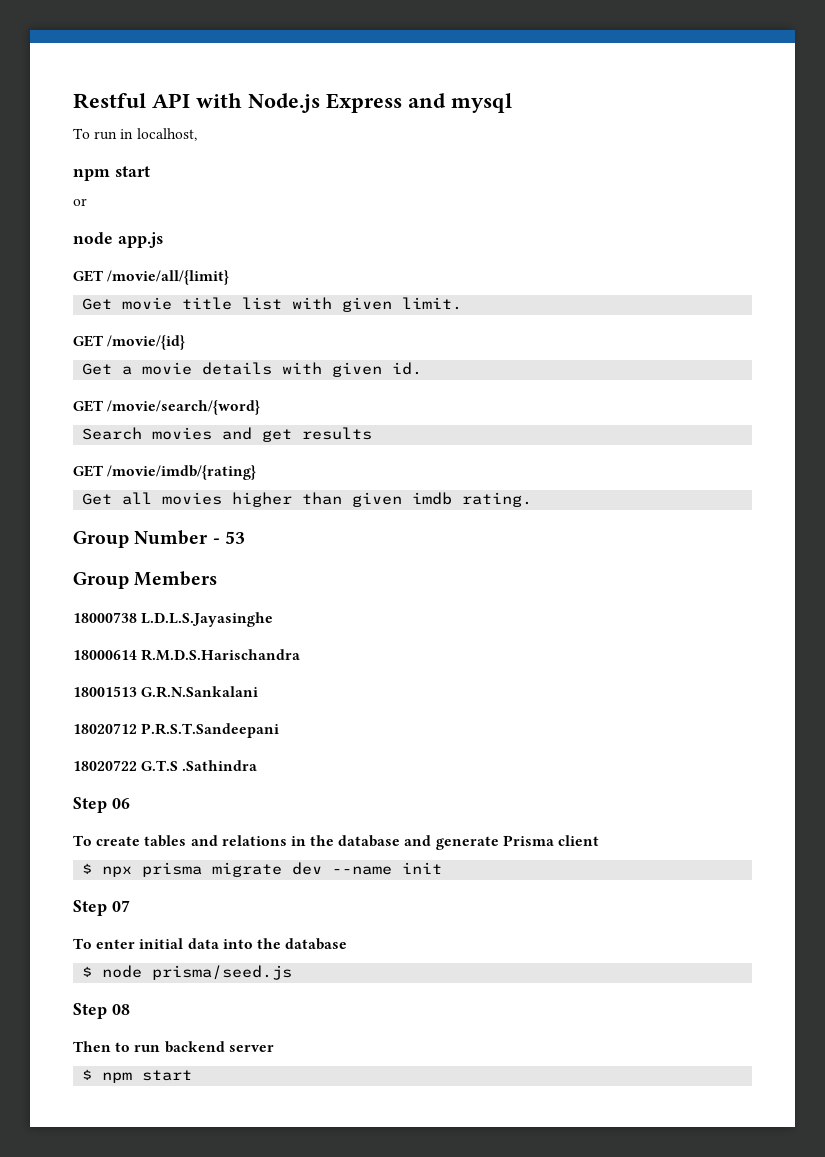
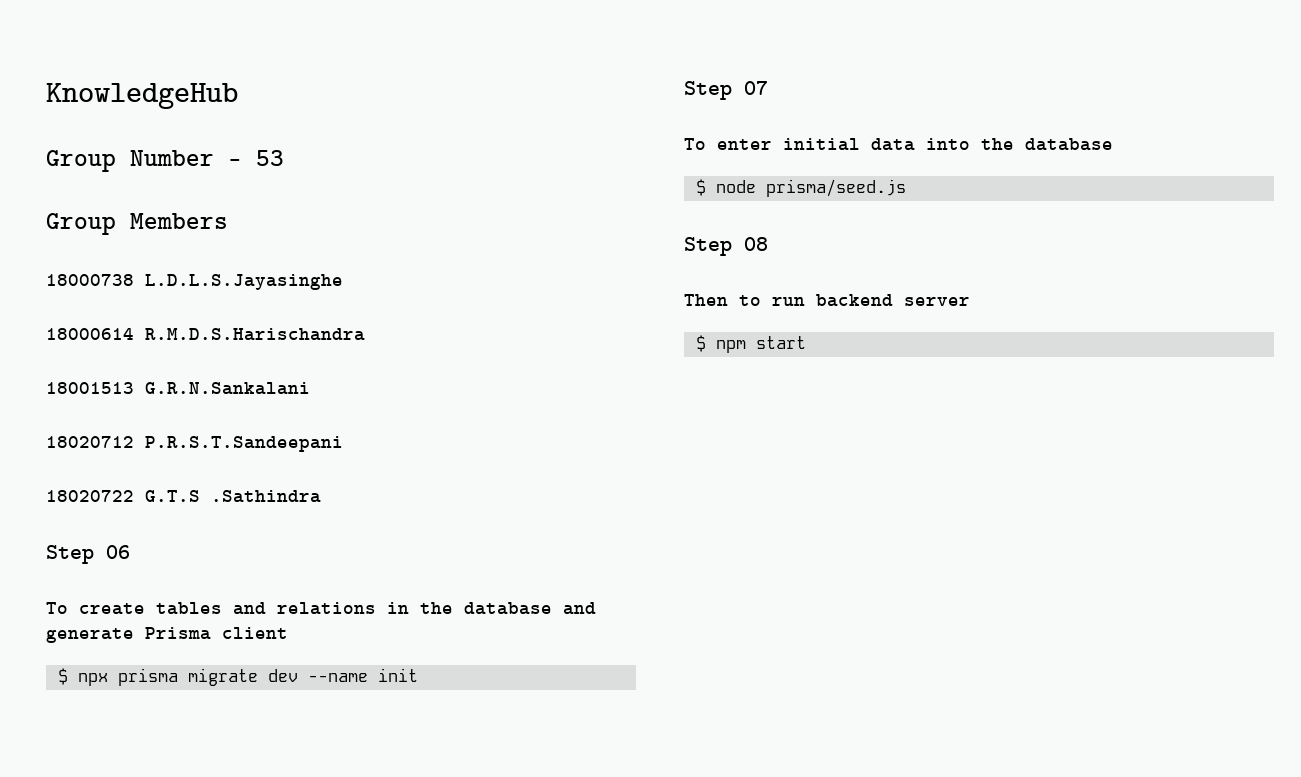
- Restful API with Node.js Express and mysql
- To run in localhost,
- npm start
- or
- node app.js
- GET /movie/all/{limit}
- Get movie title list with given limit.
- GET /movie/{id}
- Get a movie details with given id.
- GET /movie/search/{word}
- Search movies and get results
- GET /movie/imdb/{rating}
- Get all movies higher than given imdb rating.
+ KnowledgeHub

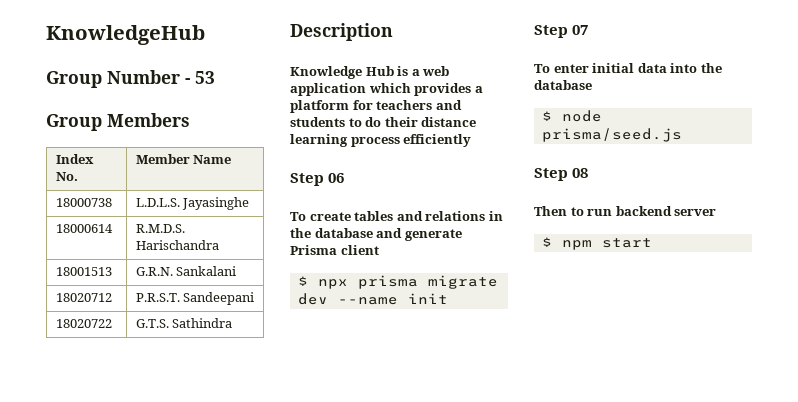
- 18000738 L.D.L.S.Jayasinghe
- 18000614 R.M.D.S.Harischandra
- 18001513 G.R.N.Sankalani
- 18020712 P.R.S.T.Sandeepani
- 18020722 G.T.S .Sathindra
+ Index No. | Member Name
+ 18000738 | L.D.L.S. Jayasinghe
+ 18000614 | R.M.D.S. Harischandra
+ 18001513 | G.R.N. Sankalani
+ 18020712 | P.R.S.T. Sandeepani
+ 18020722 | G.T.S. Sathindra
+ Description
+ Knowledge Hub is a web application which provides a platform for teachers and students to do their distance learning process efficiently

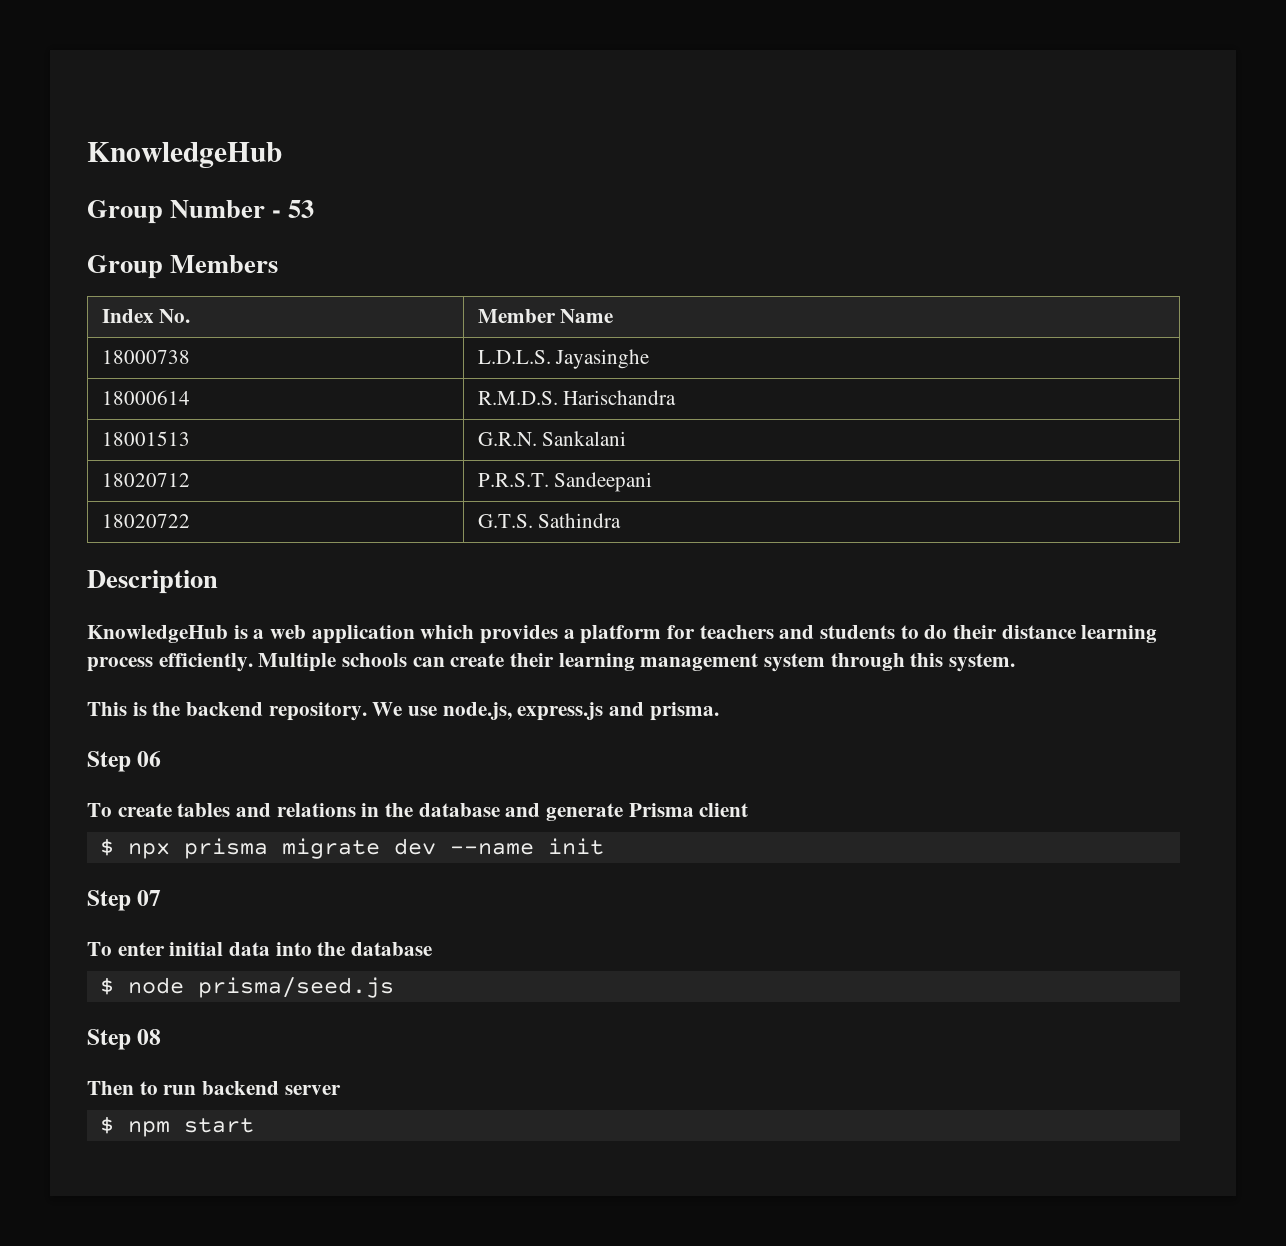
- Knowledge Hub is a web application which provides a platform for teachers and students to do their distance learning process efficiently
+ KnowledgeHub is a web application which provides a platform for teachers and students to do their distance learning process efficiently. Multiple schools can create their learning management system through this system.
+ This is the backend repository. We use node.js, express.js and prisma.

